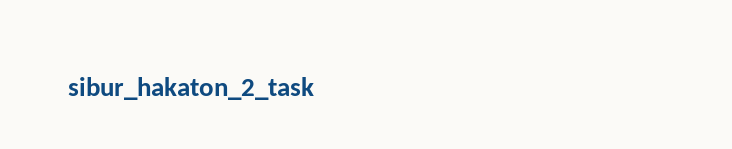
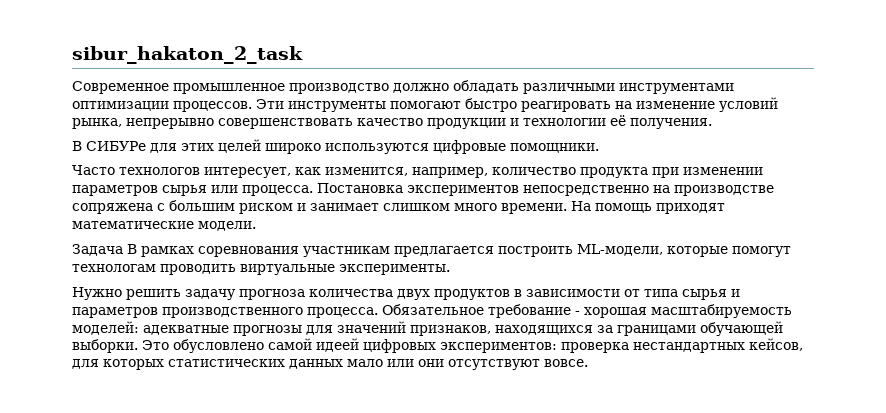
+ Современное промышленное производство должно обладать различными инструментами оптимизации процессов. Эти инструменты помогают быстро реагировать на изменение условий рынка, непрерывно совершенствовать качество продукции и технологии её получения.
+ В СИБУРе для этих целей широко используются цифровые помощники.
+ Часто технологов интересует, как изменится, например, количество продукта при изменении параметров сырья или процесса. Постановка экспериментов непосредственно на производстве сопряжена с большим риском и занимает слишком много времени. На помощь приходят математические модели.
+ Задача В рамках соревнования участникам предлагается построить ML-модели, которые помогут технологам проводить виртуальные эксперименты.
+ Нужно решить задачу прогноза количества двух продуктов в зависимости от типа сырья и параметров производственного процесса. Обязательное требование - хорошая масштабируемость моделей: адекватные прогнозы для значений признаков, находящихся за границами обучающей выборки. Это обусловлено самой идеей цифровых экспериментов: проверка нестандартных кейсов, для которых статистических данных мало или они отсутствуют вовсе.

